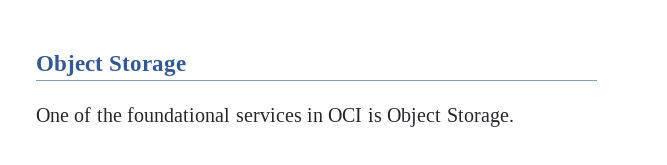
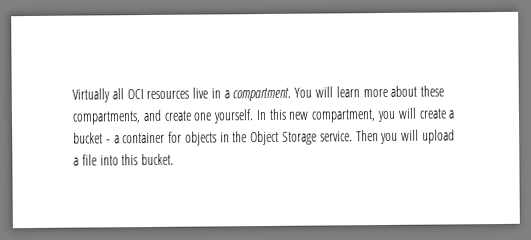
- Object Storage
- One of the foundational services in OCI is Object Storage.
+ Virtually all OCI resources live in a compartment. You will learn more about these compartments, and create one yourself. In this new compartment, you will create a bucket - a container for objects in the Object Storage service. Then you will upload a file into this bucket.

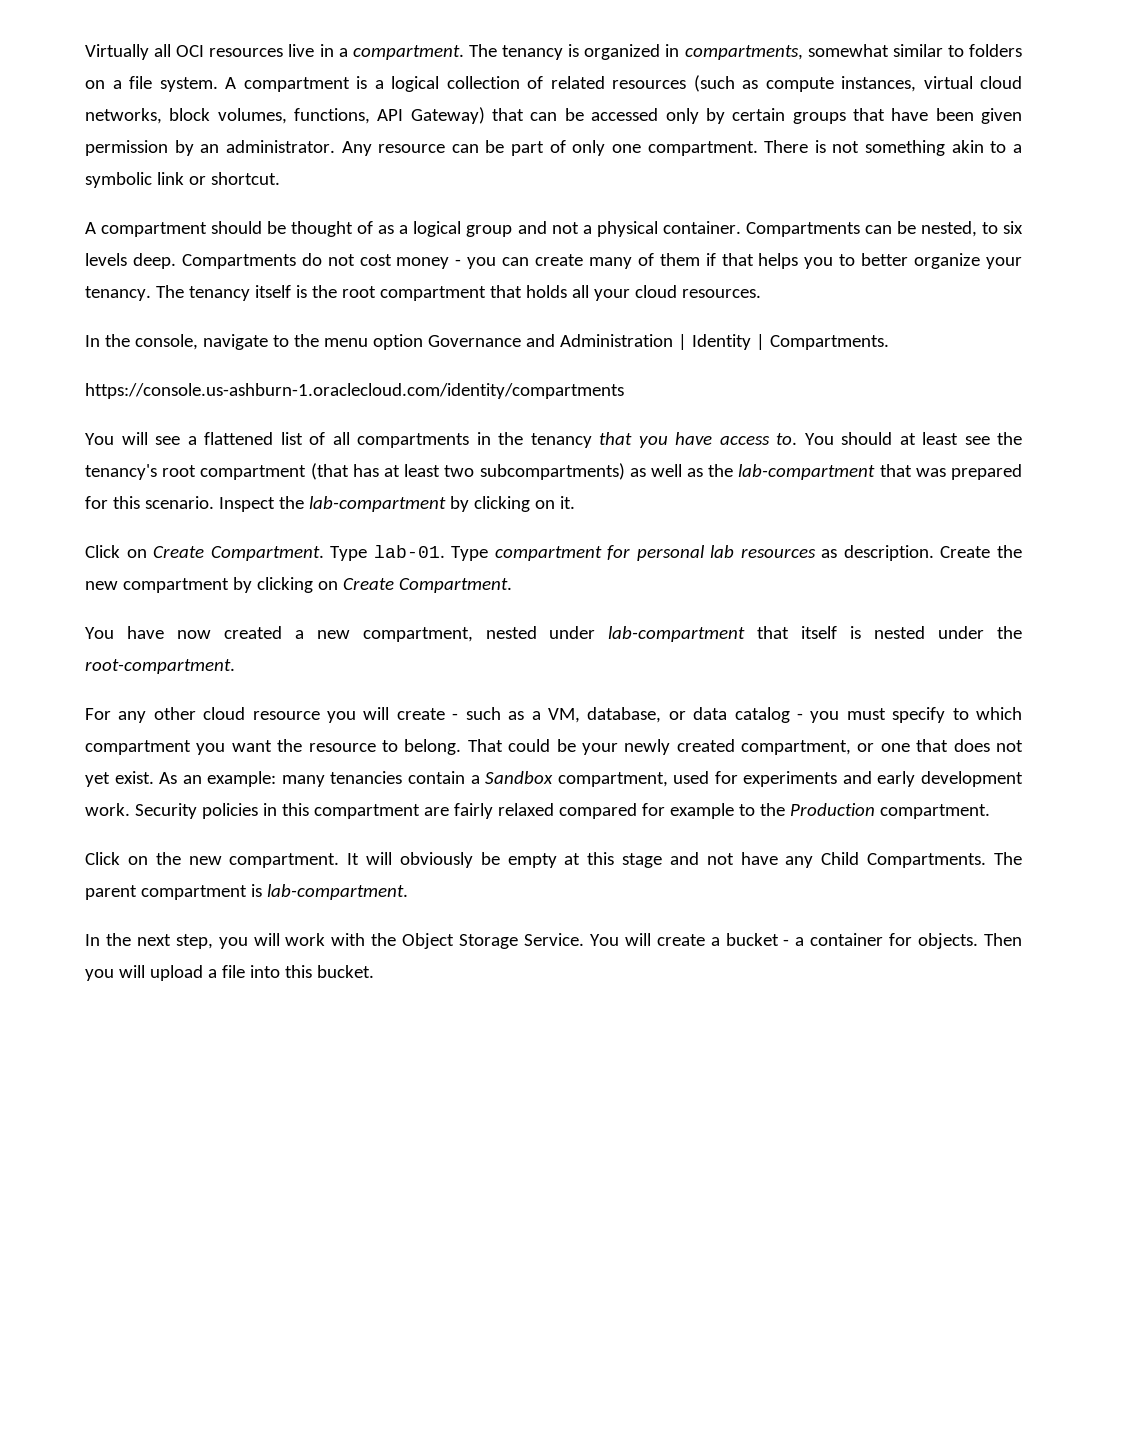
- You will learn more about these compartments, and create one yourself. In this new compartment, you will create a bucket - a container for objects in the Object Storage service.
+ The tenancy is organized in compartments, somewhat similar to folders on a file system. A compartment is a logical collection of related resources (such as compute instances, virtual cloud networks, block volumes, functions, API Gateway) that can be accessed only by certain groups that have been given permission by an administrator. Any resource can be part of only one compartment. There is not something akin to a symbolic link or shortcut.
+ A compartment should be thought of as a logical group and not a physical container. Compartments can be nested, to six levels deep. Compartments do not cost money - you can create many of them if that helps you to better organize your tenancy. The tenancy itself is the root compartment that holds all your cloud resources.
+ In the console, navigate to the menu option Governance and Administration | Identity | Compartments.
+ https://console.us-ashburn-1.oraclecloud.com/identity/compartments
+ You will see a flattened list of all compartments in the tenancy that you have access to. You should at least see the tenancy's root compartment (that has at least two subcompartments) as well as the lab-compartment that was prepared for this scenario. Inspect the lab-compartment by clicking on it.
+ Click on Create Compartment. Type lab-01. Type compartment for personal lab resources as description. Create the new compartment by clicking on Create Compartment.
+ You have now created a new compartment, nested under lab-compartment that itself is nested under the root-compartment.
+ For any other cloud resource you will create - such as a VM, database, or data catalog - you must specify to which compartment you want the resource to belong. That could be your newly created compartment, or one that does not yet exist. As an example: many tenancies contain a Sandbox compartment, used for experiments and early development work. Security policies in this compartment are fairly relaxed compared for example to the Production compartment.
+ Click on the new compartment. It will obviously be empty at this stage and not have any Child Compartments. The parent compartment is lab-compartment.
+ In the next step, you will work with the Object Storage Service. You will create a bucket - a container for objects.

